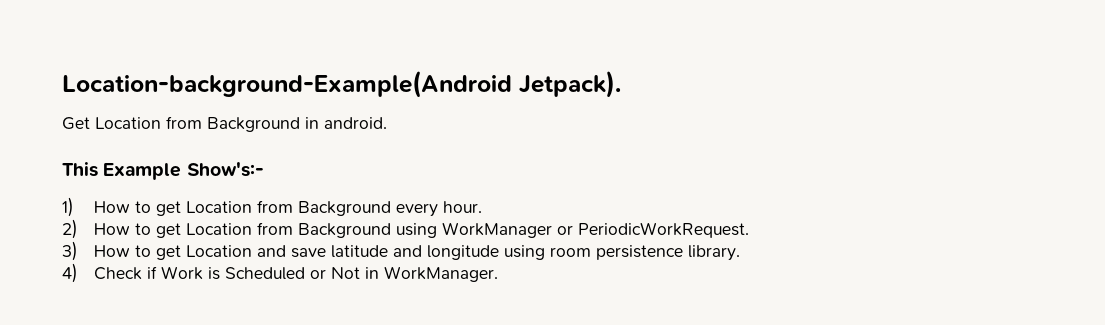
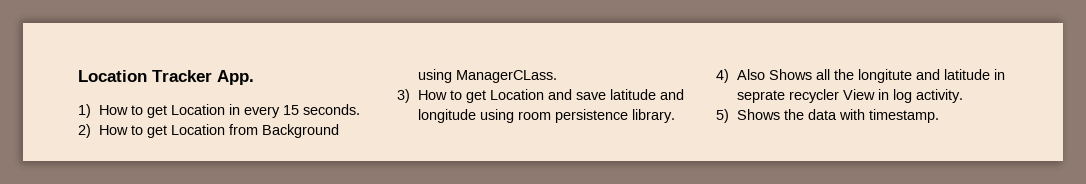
- Location-background-Example(Android Jetpack).
- Get Location from Background in android.
- This Example Show's:-
+ Location Tracker App.
- 1) How to get Location from Background every hour.
+ 1) How to get Location in every 15 seconds.
- 2) How to get Location from Background using WorkManager or PeriodicWorkRequest.
+ 2) How to get Location from Background using ManagerCLass.
- 4) Check if Work is Scheduled or Not in WorkManager.
+ 4) Also Shows all the longitute and latitude in seprate recycler View in log activity.
+ 5) Shows the data with timestamp.

